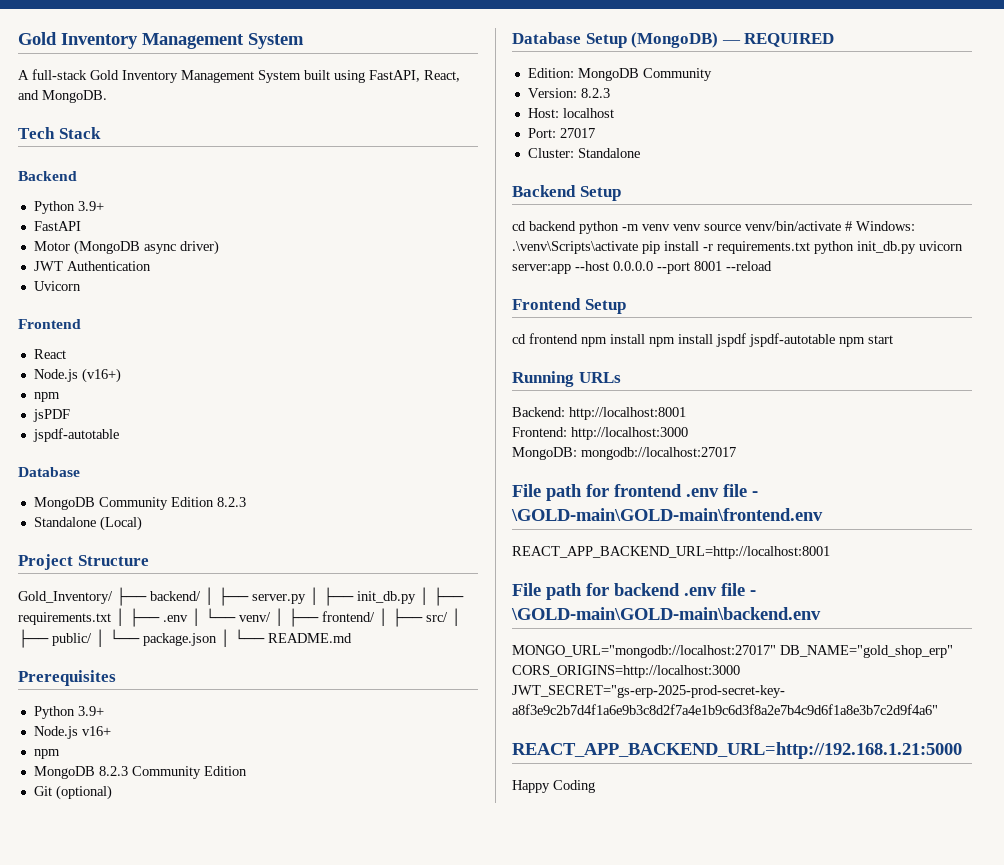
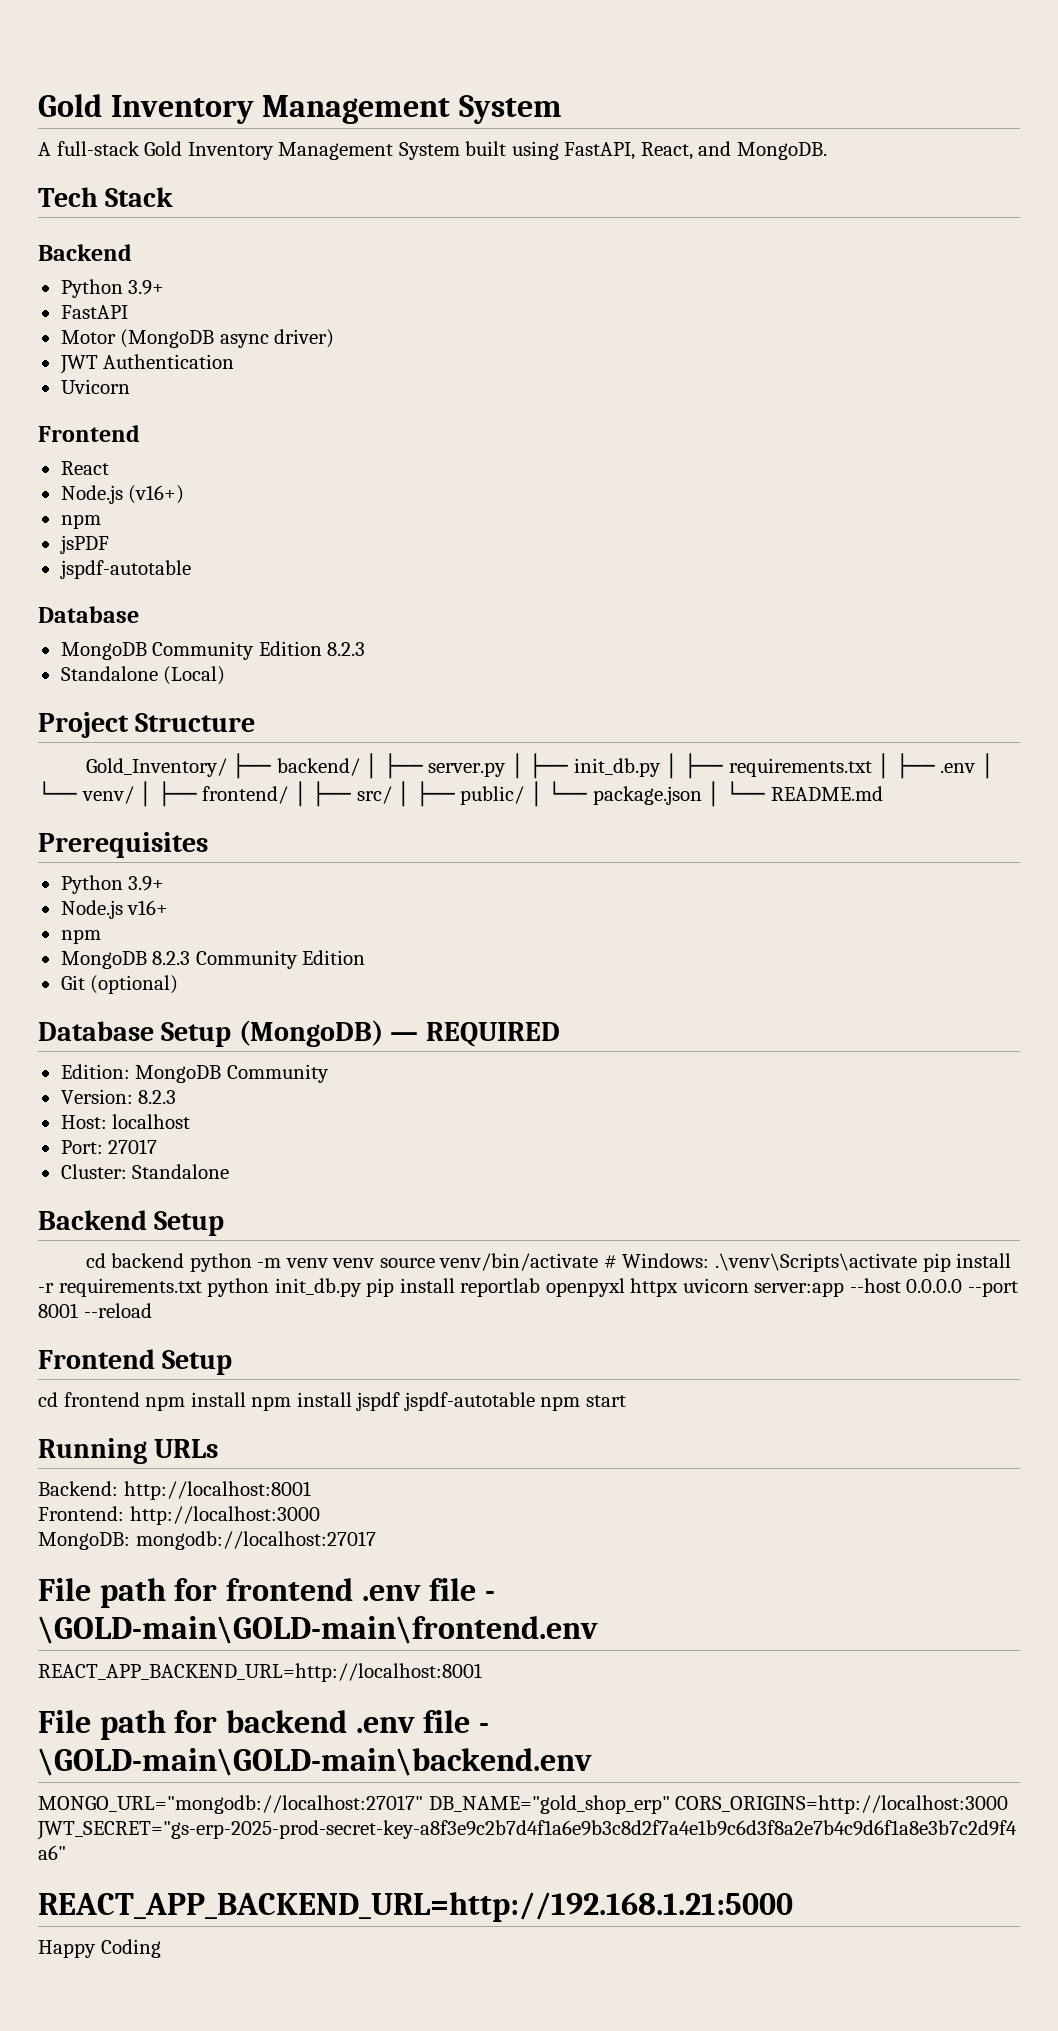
- cd backend python -m venv venv source venv/bin/activate # Windows: .\venv\Scripts\activate pip install -r requirements.txt python init_db.py uvicorn server:app --host 0.0.0.0 --port 8001 --reload
+ cd backend python -m venv venv source venv/bin/activate # Windows: .\venv\Scripts\activate pip install -r requirements.txt python init_db.py pip install reportlab openpyxl httpx uvicorn server:app --host 0.0.0.0 --port 8001 --reload

